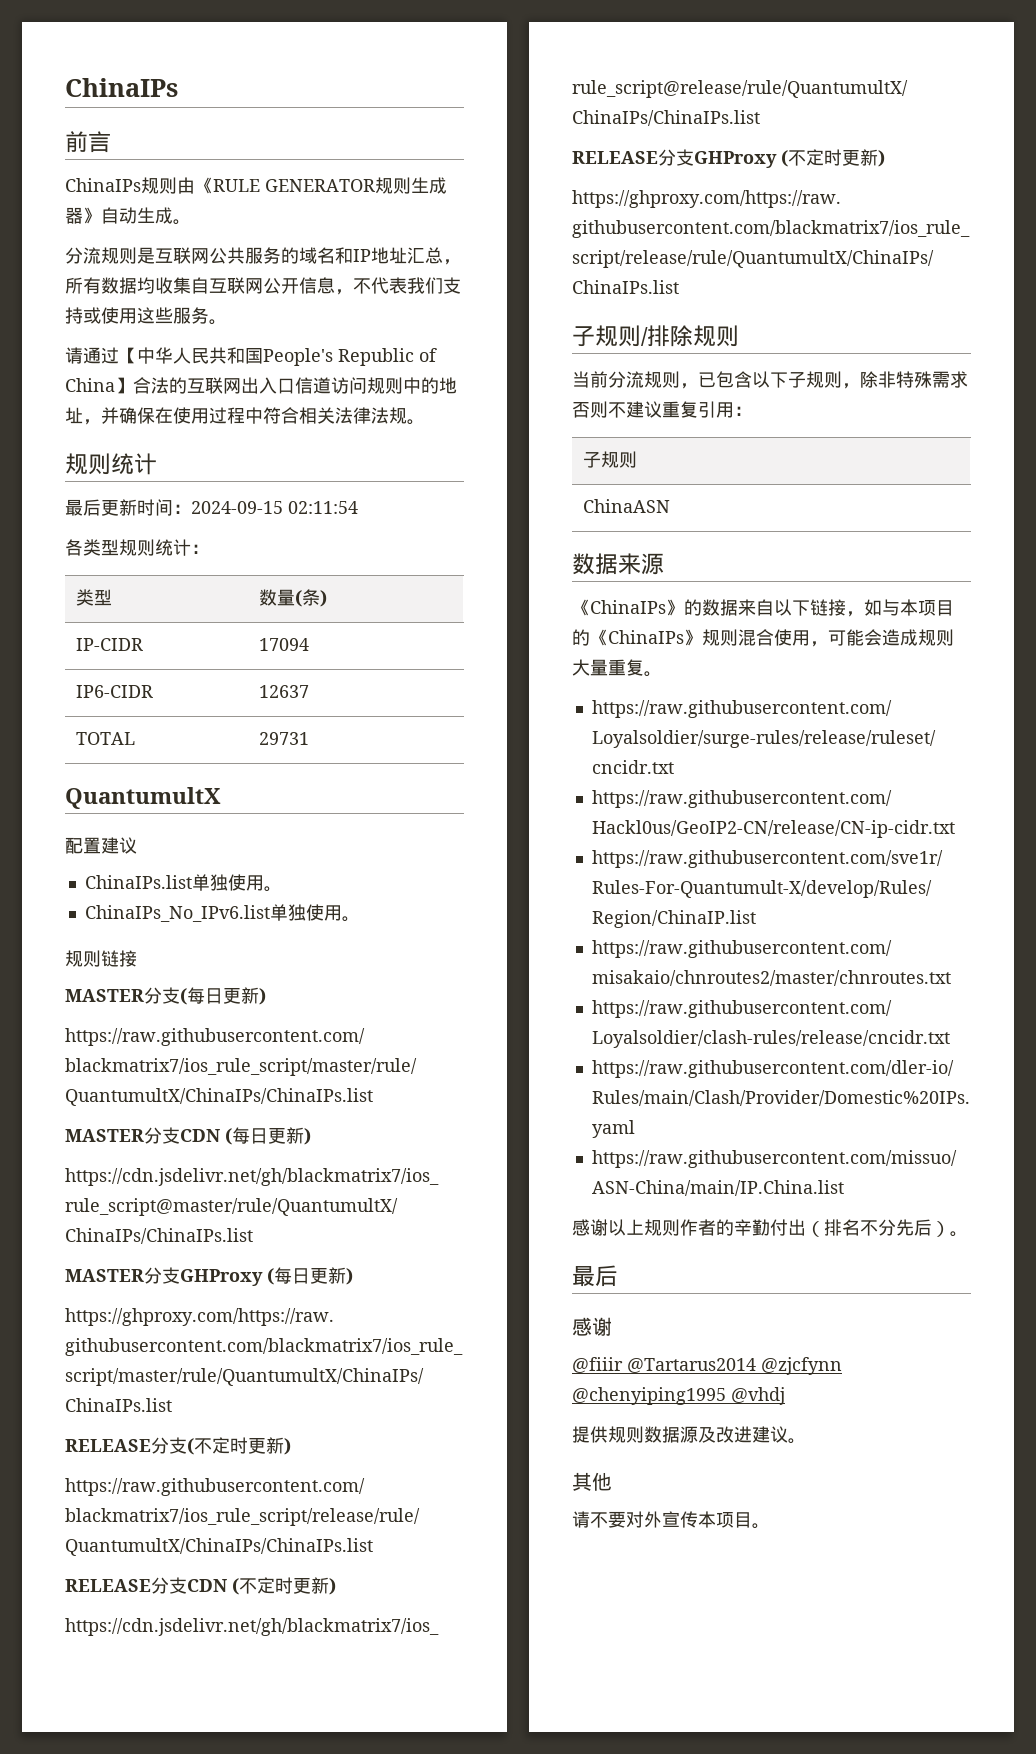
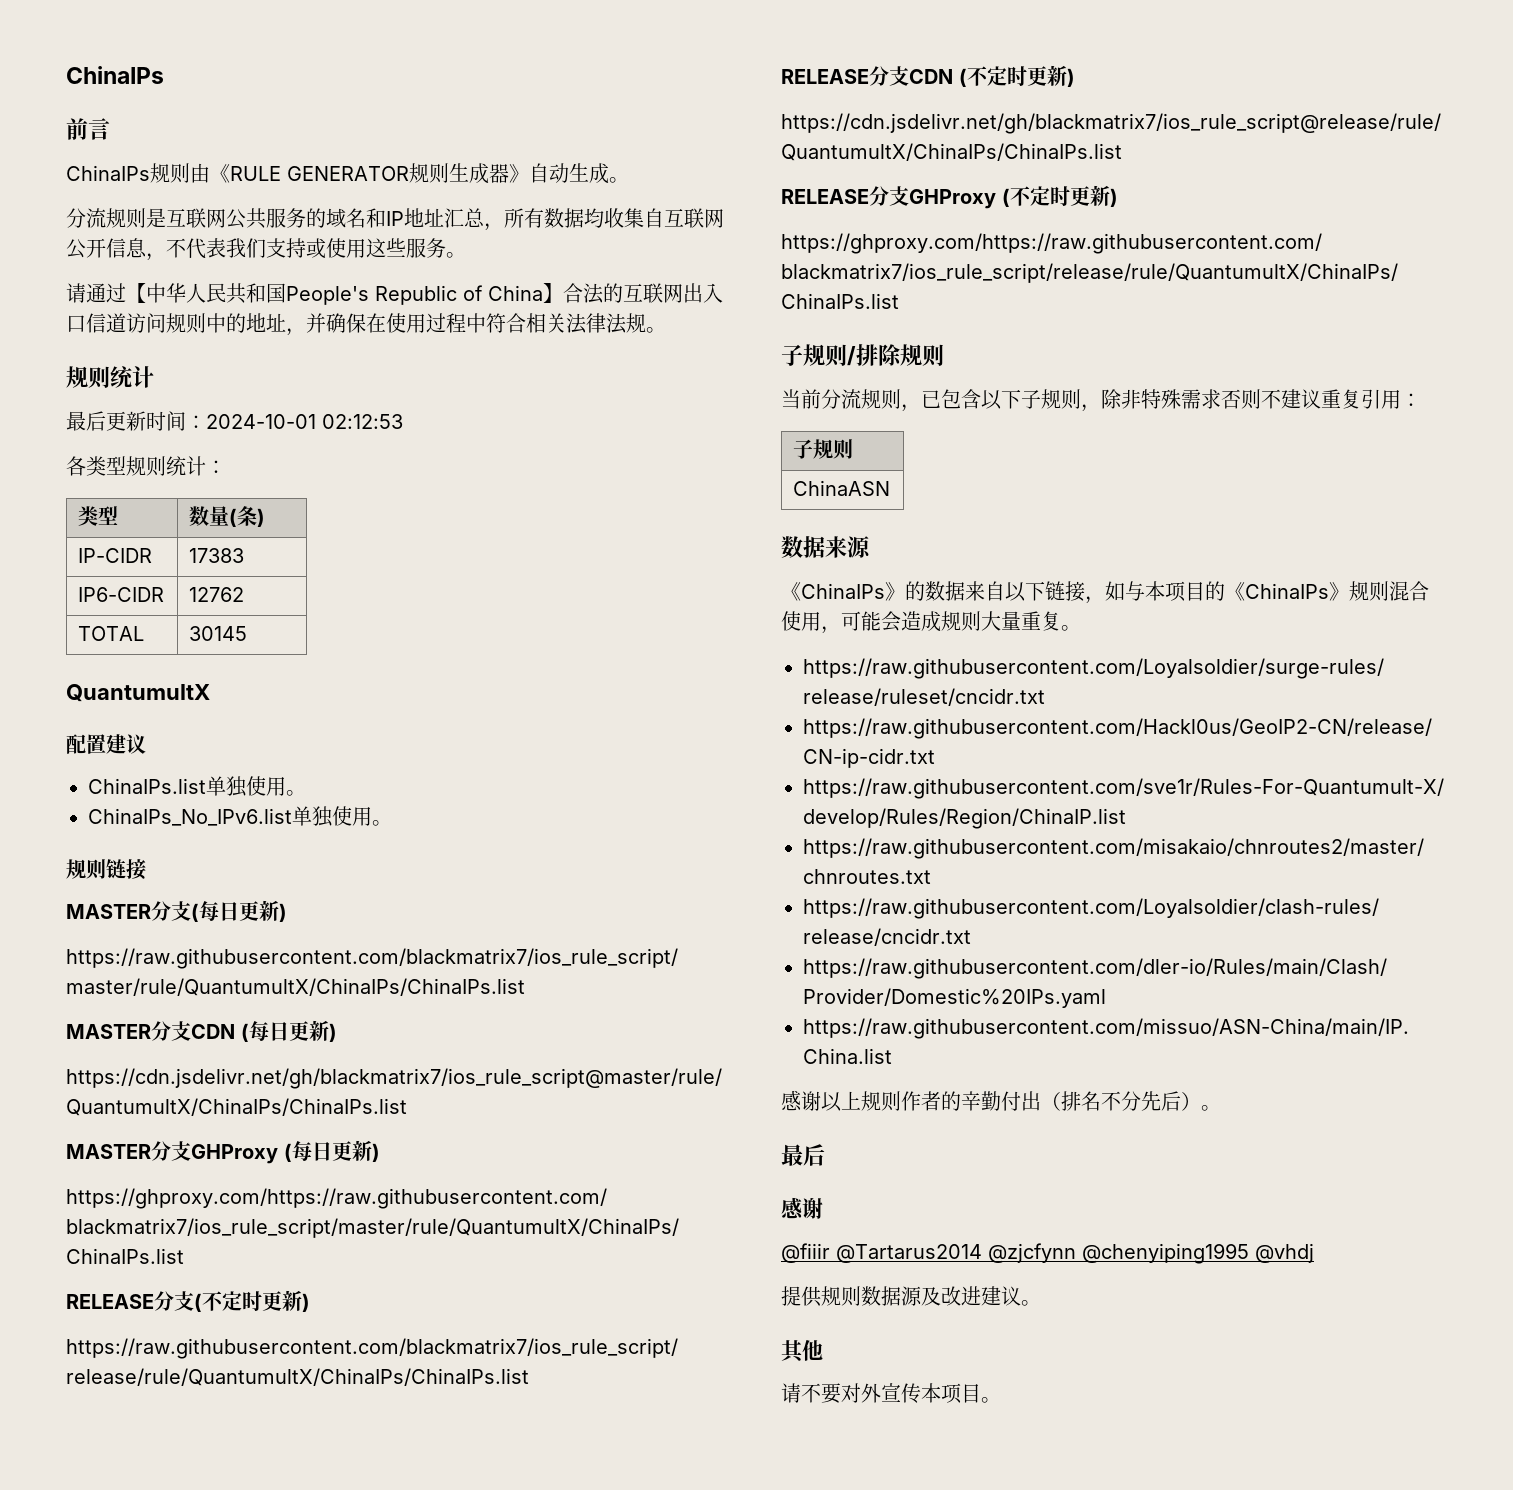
- 最后更新时间：2024-09-15 02:11:54
+ 最后更新时间：2024-10-01 02:12:53
- IP-CIDR | 17094
+ IP-CIDR | 17383
- IP6-CIDR | 12637
+ IP6-CIDR | 12762
- TOTAL | 29731
+ TOTAL | 30145

